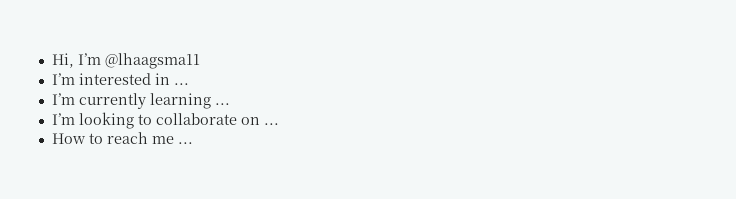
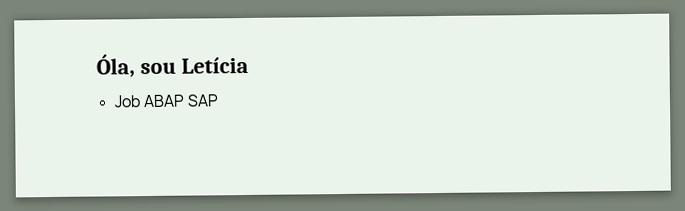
- Hi, I’m @lhaagsma11
- I’m interested in ...
- I’m currently learning ...
- I’m looking to collaborate on ...
- How to reach me ...
+ Óla, sou Letícia
+ Job ABAP SAP

